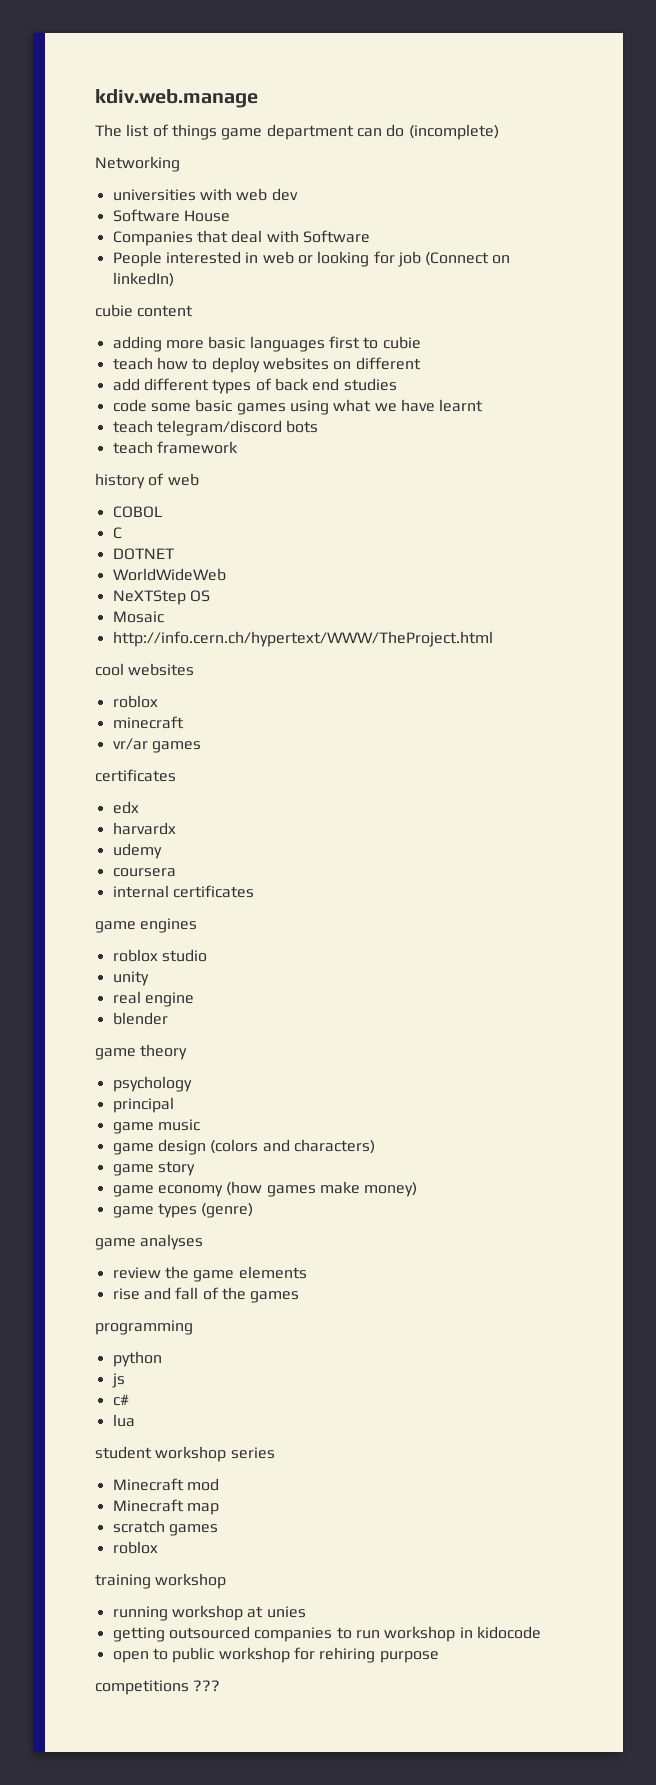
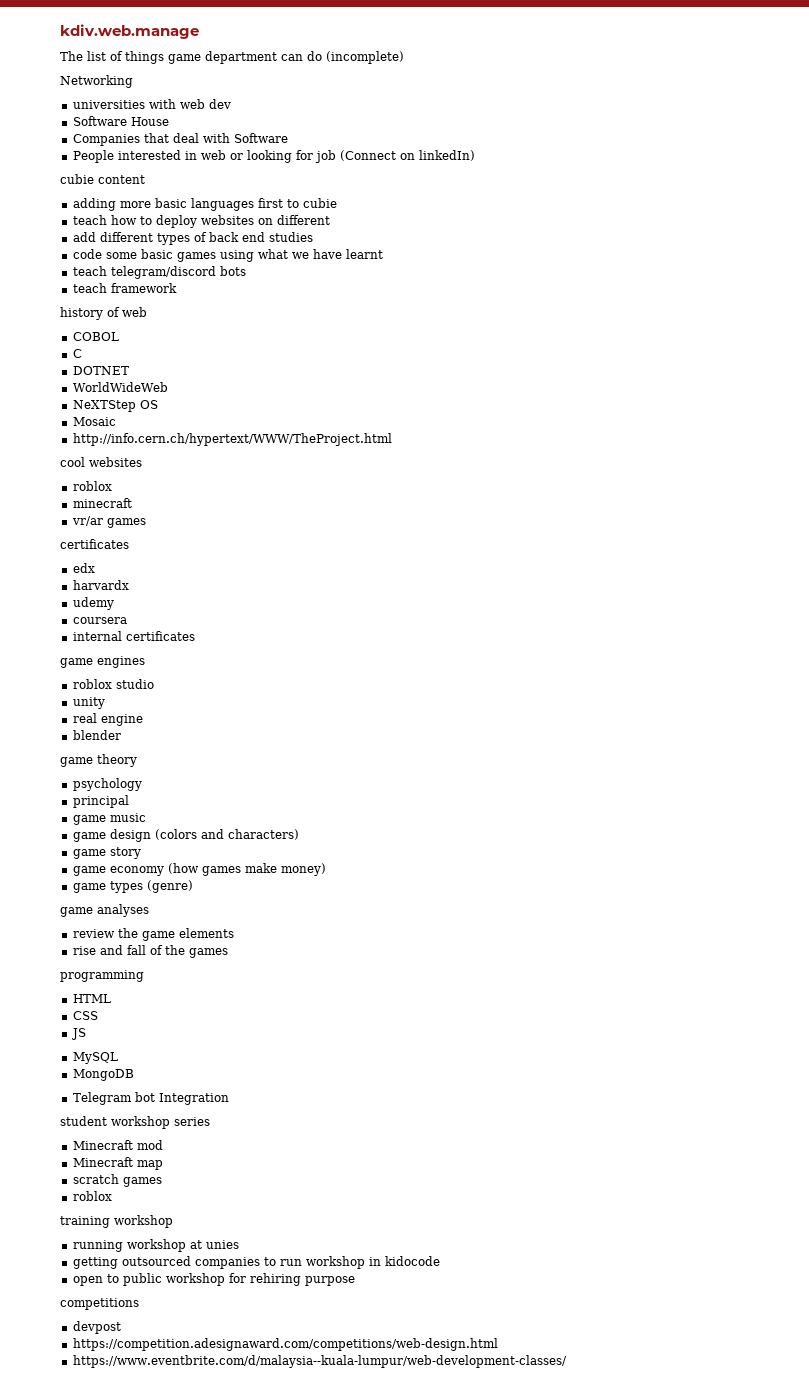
- python
- js
- c#
- lua
+ HTML
+ CSS
+ JS
+ MySQL
+ MongoDB
+ Telegram bot Integration
- competitions ???
+ competitions
+ devpost
+ https://competition.adesignaward.com/competitions/web-design.html
+ https://www.eventbrite.com/d/malaysia--kuala-lumpur/web-development-classes/

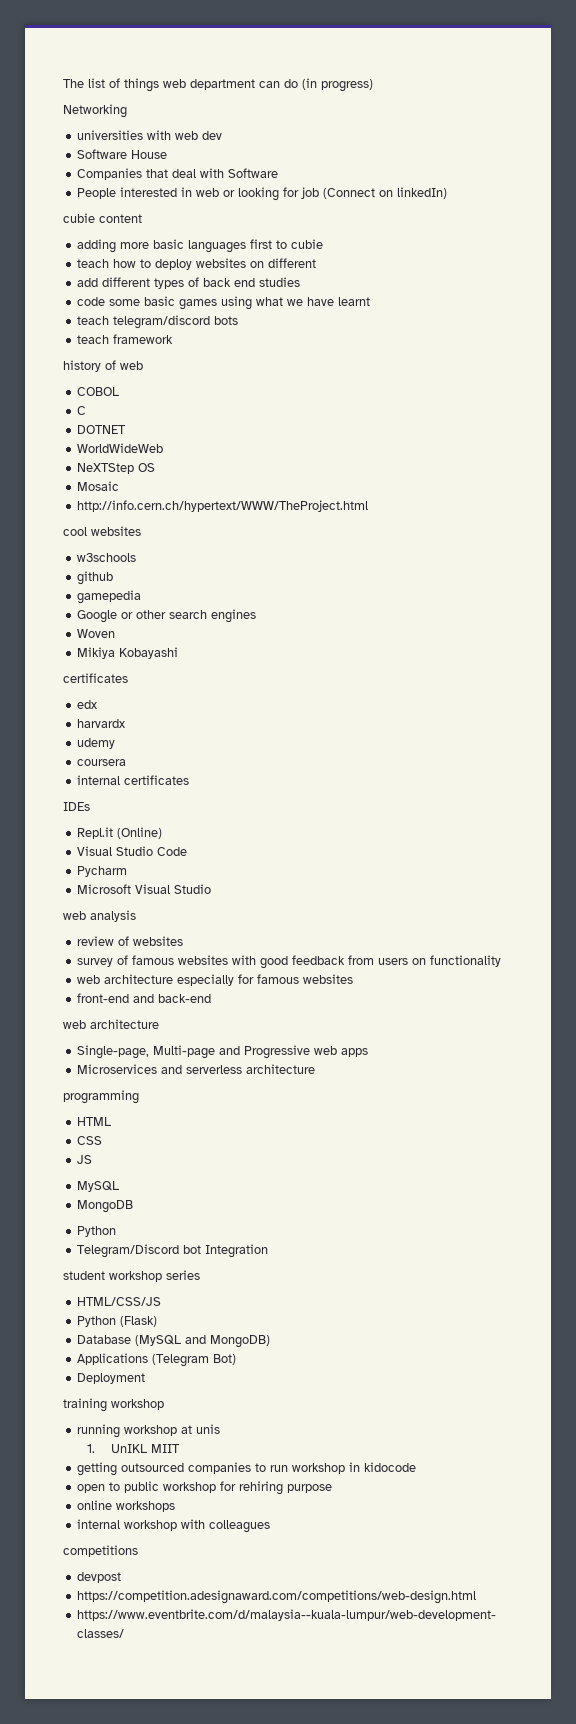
- kdiv.web.manage
- The list of things game department can do (incomplete)
+ The list of things web department can do (in progress)
  cool websites
- roblox
- minecraft
- vr/ar games
+ w3schools
+ github
+ gamepedia
+ Google or other search engines
+ Woven
+ Mikiya Kobayashi
- game engines
- roblox studio
- unity
- real engine
- blender
- game theory
- psychology
- principal
- game music
- game design (colors and characters)
- game story
- game economy (how games make money)
- game types (genre)
- game analyses
- review the game elements
- rise and fall of the games
+ IDEs
+ Repl.it (Online)
+ Visual Studio Code
+ Pycharm
+ Microsoft Visual Studio
+ web analysis
+ review of websites
+ survey of famous websites with good feedback from users on functionality
+ web architecture especially for famous websites
+ front-end and back-end
+ web architecture
+ Single-page, Multi-page and Progressive web apps
+ Microservices and serverless architecture
  MongoDB
- Telegram bot Integration
+ Python
+ Telegram/Discord bot Integration
- Minecraft mod
- Minecraft map
- scratch games
- roblox
+ HTML/CSS/JS
+ Python (Flask)
+ Database (MySQL and MongoDB)
+ Applications (Telegram Bot)
+ Deployment
- running workshop at unies
+ running workshop at unis
+ 1. UnIKL MIIT
+ online workshops
+ internal workshop with colleagues

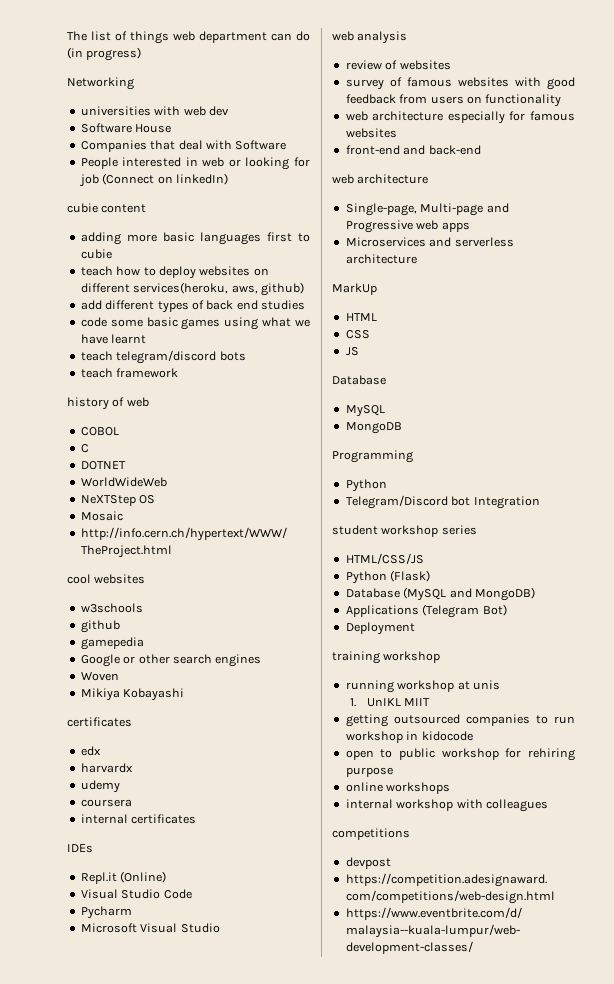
- teach how to deploy websites on different
+ teach how to deploy websites on different services(heroku, aws, github)
- programming
+ MarkUp
  JS
+ Database
+ Programming

